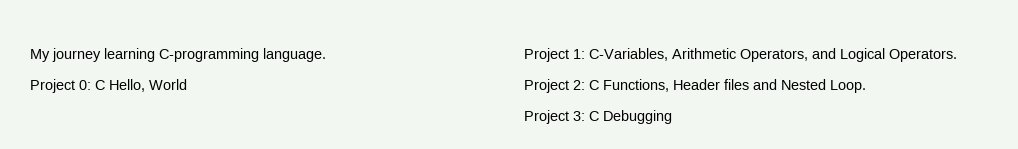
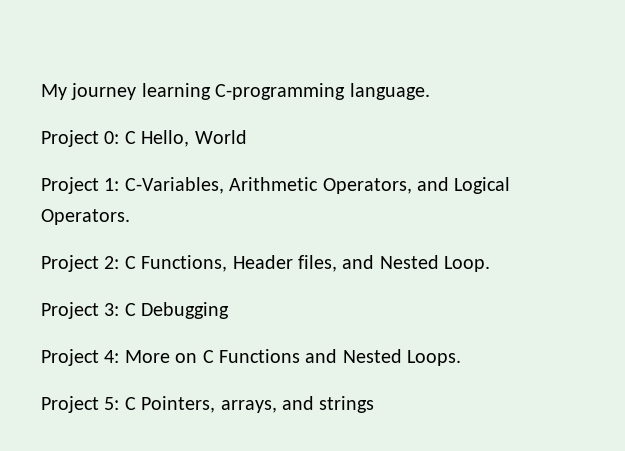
- Project 2: C Functions, Header files and Nested Loop.
+ Project 2: C Functions, Header files, and Nested Loop.
+ Project 4: More on C Functions and Nested Loops.
+ Project 5: C Pointers, arrays, and strings

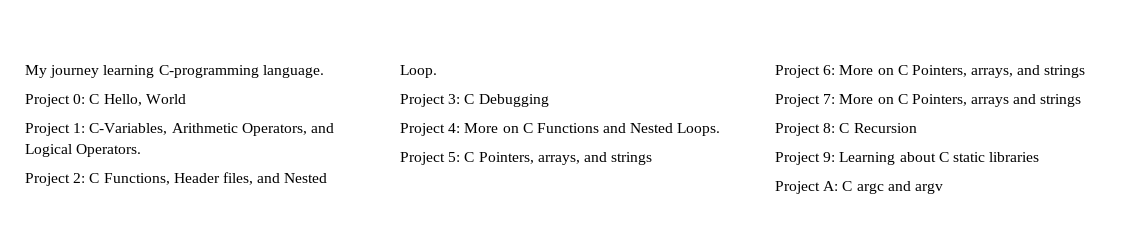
+ Project 6: More on C Pointers, arrays, and strings
+ Project 7: More on C Pointers, arrays and strings
+ Project 8: C Recursion
+ Project 9: Learning about C static libraries
+ Project A: C argc and argv

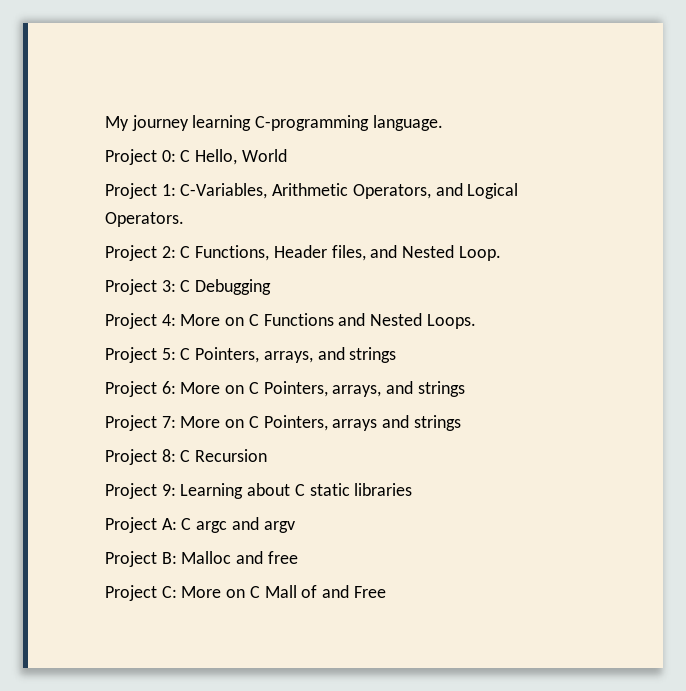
+ Project B: Malloc and free
+ Project C: More on C Mall of and Free

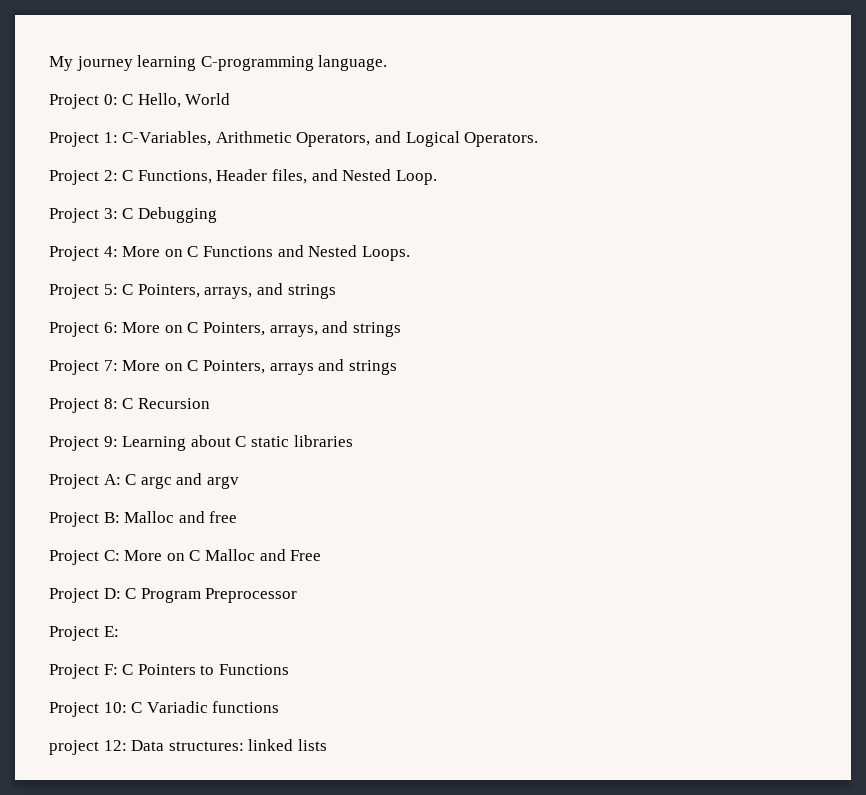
- Project C: More on C Mall of and Free
+ Project C: More on C Malloc and Free
+ Project D: C Program Preprocessor
+ Project E:
+ Project F: C Pointers to Functions
+ Project 10: C Variadic functions
+ project 12: Data structures: linked lists

